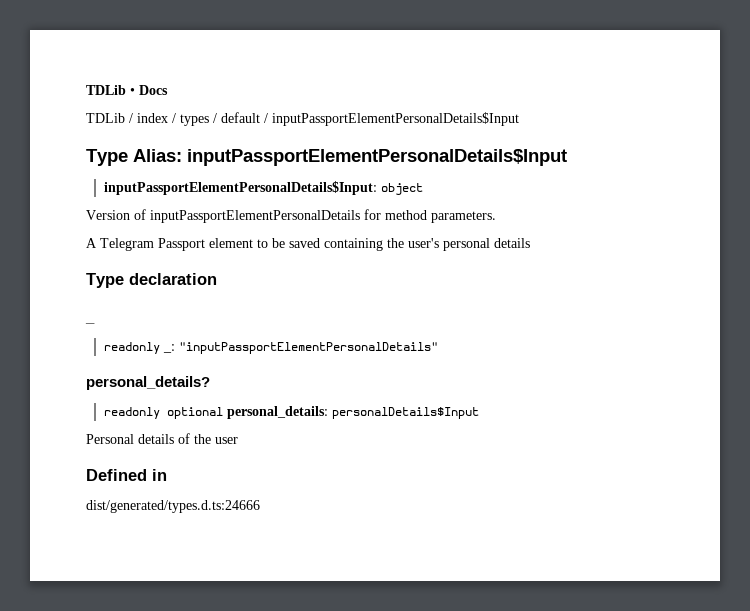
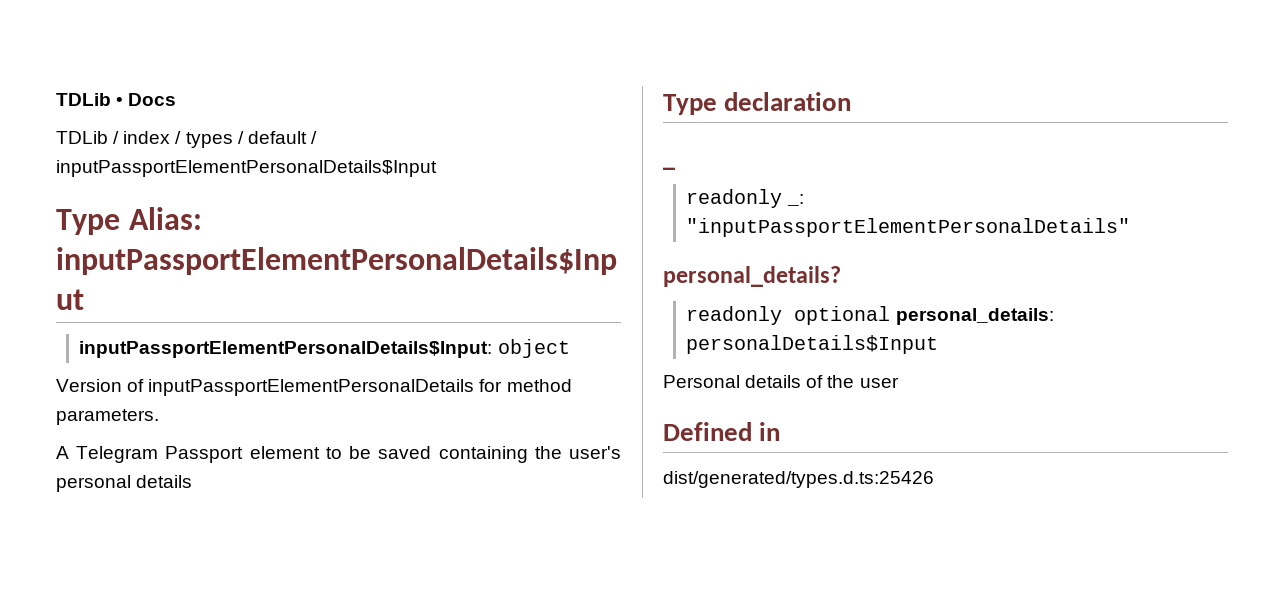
- dist/generated/types.d.ts:24666
+ dist/generated/types.d.ts:25426

